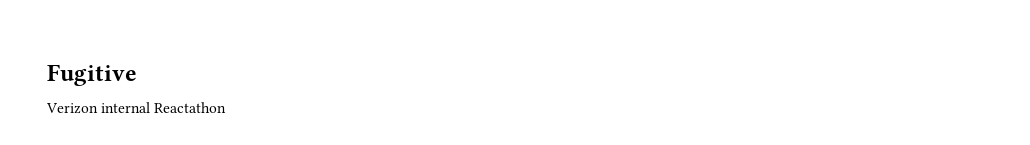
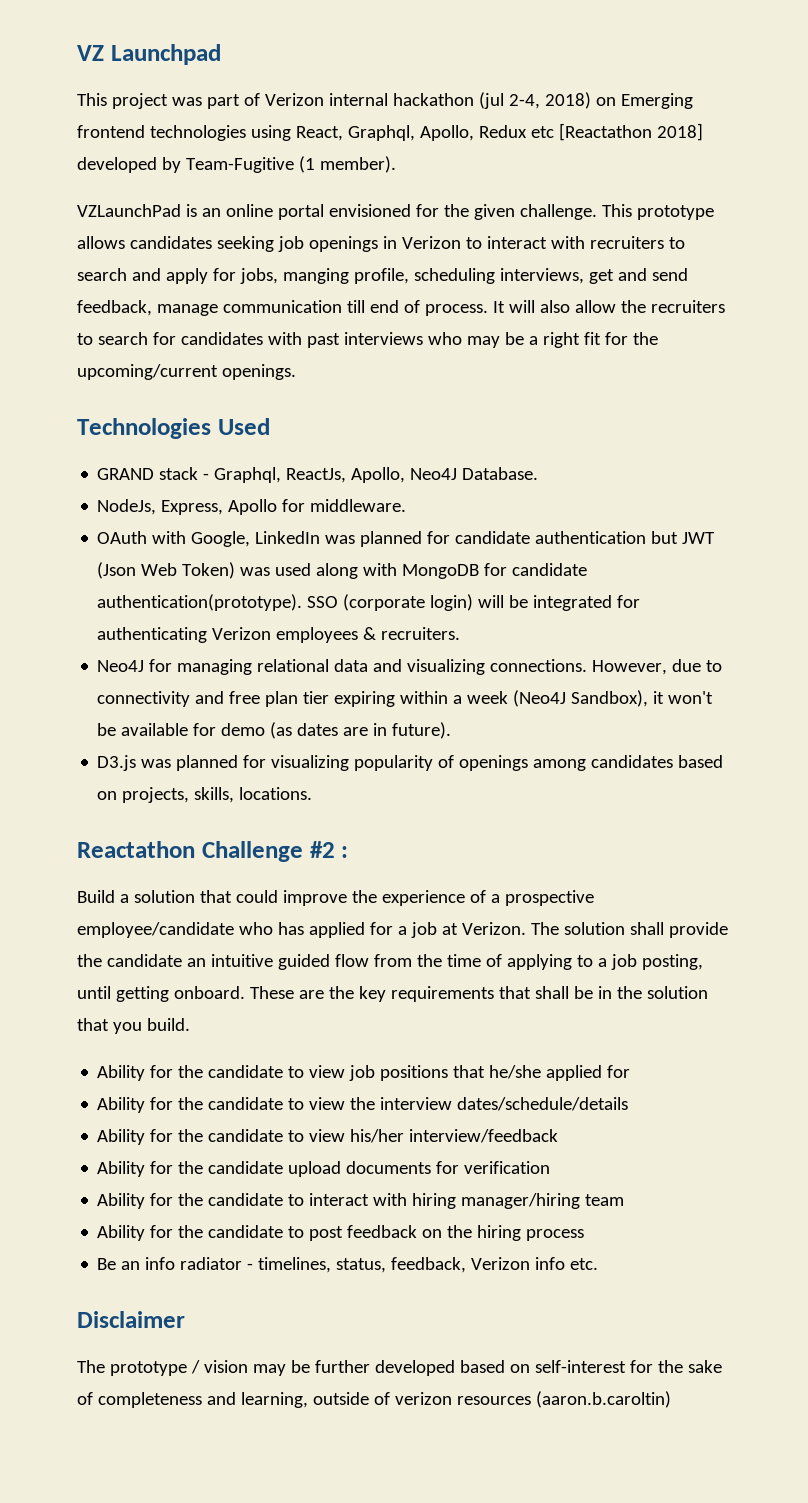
- Fugitive
- Verizon internal Reactathon
+ VZ Launchpad
+ This project was part of Verizon internal hackathon (jul 2-4, 2018) on Emerging frontend technologies using React, Graphql, Apollo, Redux etc [Reactathon 2018] developed by Team-Fugitive (1 member).
+ VZLaunchPad is an online portal envisioned for the given challenge. This prototype allows candidates seeking job openings in Verizon to interact with recruiters to search and apply for jobs, manging profile, scheduling interviews, get and send feedback, manage communication till end of process. It will also allow the recruiters to search for candidates with past interviews who may be a right fit for the upcoming/current openings.
+ Technologies Used
+ GRAND stack - Graphql, ReactJs, Apollo, Neo4J Database.
+ NodeJs, Express, Apollo for middleware.
+ OAuth with Google, LinkedIn was planned for candidate authentication but JWT (Json Web Token) was used along with MongoDB for candidate authentication(prototype). SSO (corporate login) will be integrated for authenticating Verizon employees & recruiters.
+ Neo4J for managing relational data and visualizing connections. However, due to connectivity and free plan tier expiring within a week (Neo4J Sandbox), it won't be available for demo (as dates are in future).
+ D3.js was planned for visualizing popularity of openings among candidates based on projects, skills, locations.
+ Reactathon Challenge #2 :
+ Build a solution that could improve the experience of a prospective employee/candidate who has applied for a job at Verizon. The solution shall provide the candidate an intuitive guided flow from the time of applying to a job posting, until getting onboard. These are the key requirements that shall be in the solution that you build.
+ Ability for the candidate to view job positions that he/she applied for
+ Ability for the candidate to view the interview dates/schedule/details
+ Ability for the candidate to view his/her interview/feedback
+ Ability for the candidate upload documents for verification
+ Ability for the candidate to interact with hiring manager/hiring team
+ Ability for the candidate to post feedback on the hiring process
+ Be an info radiator - timelines, status, feedback, Verizon info etc.
+ Disclaimer
+ The prototype / vision may be further developed based on self-interest for the sake of completeness and learning, outside of verizon resources (aaron.b.caroltin)

